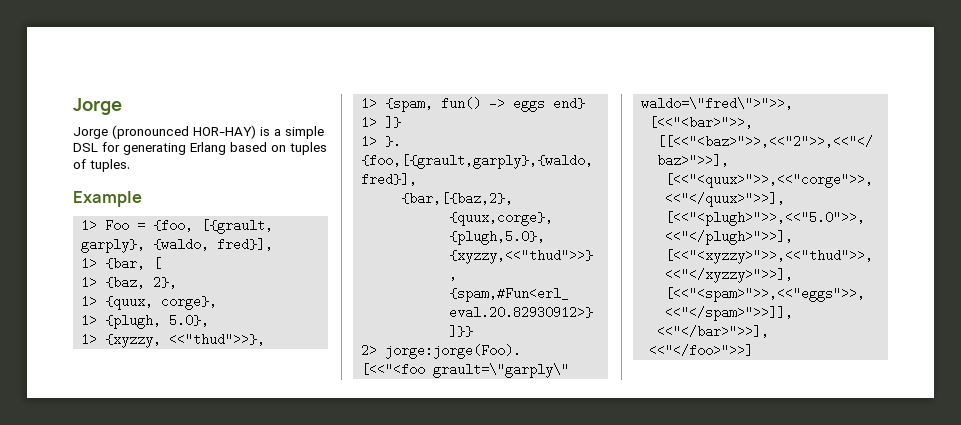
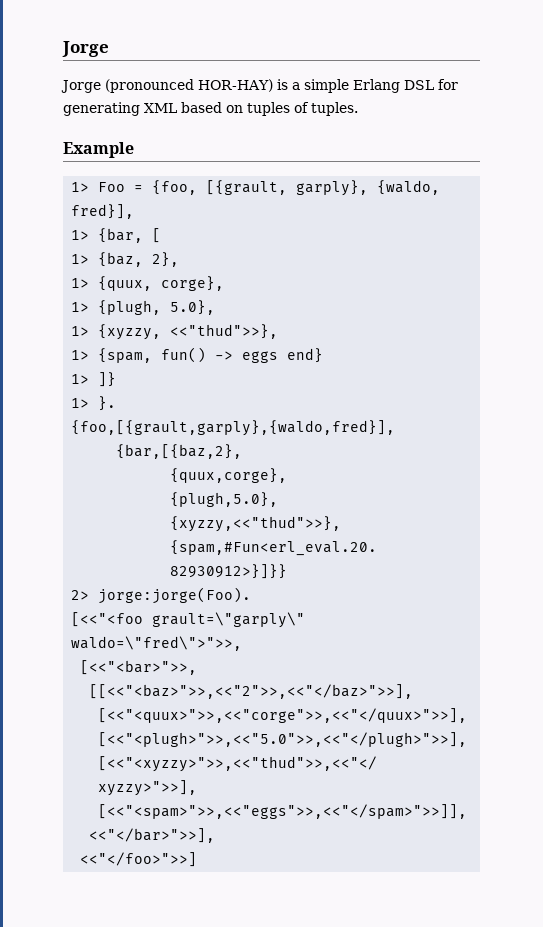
- Jorge (pronounced HOR-HAY) is a simple DSL for generating Erlang based on tuples of tuples.
+ Jorge (pronounced HOR-HAY) is a simple Erlang DSL for generating XML based on tuples of tuples.

